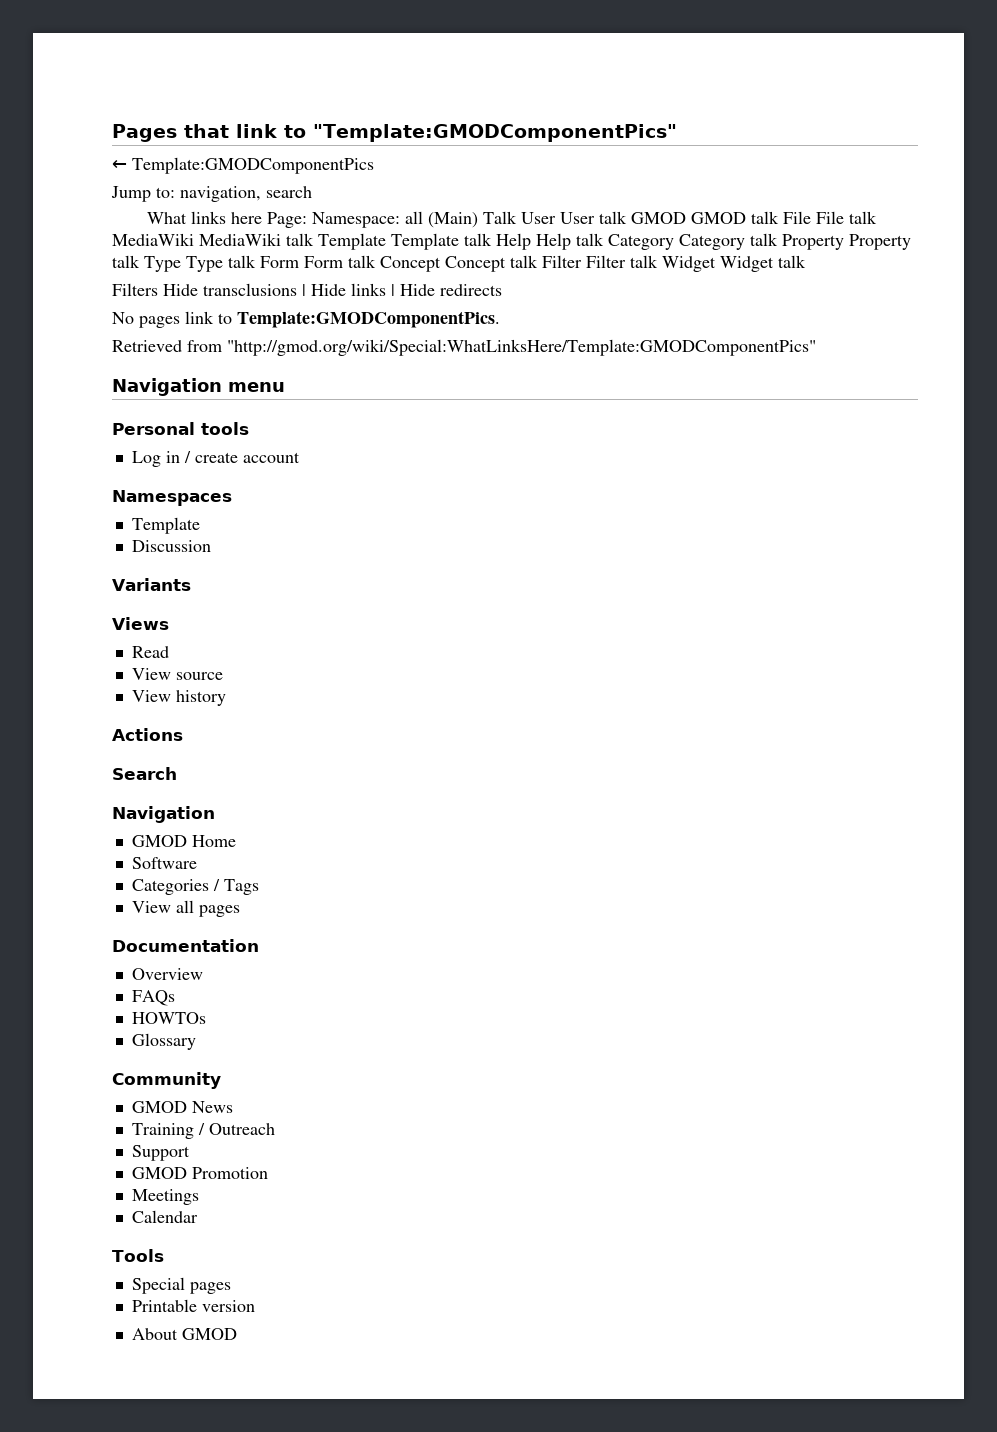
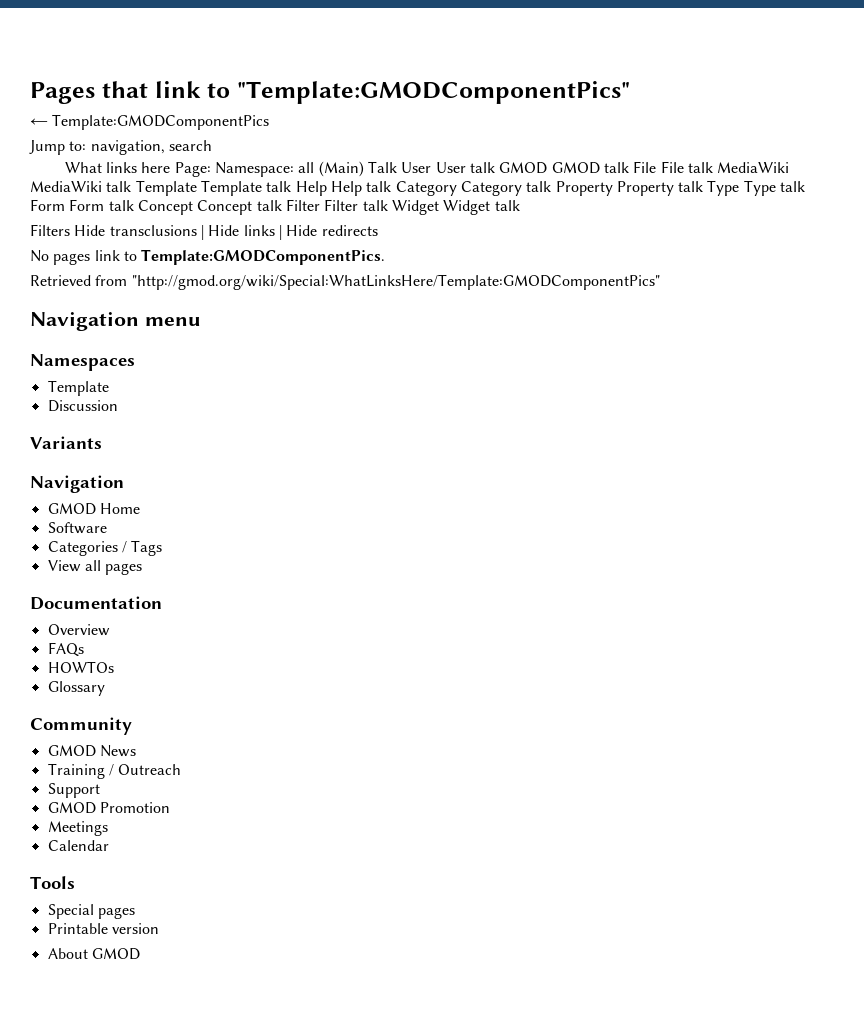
- Personal tools
- Log in / create account
  Namespaces
  Template
  Discussion
  Variants
- Views
- Read
- View source
- View history
- Actions
- Search

